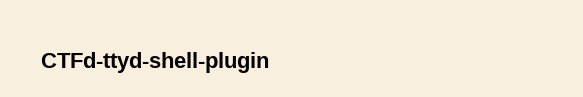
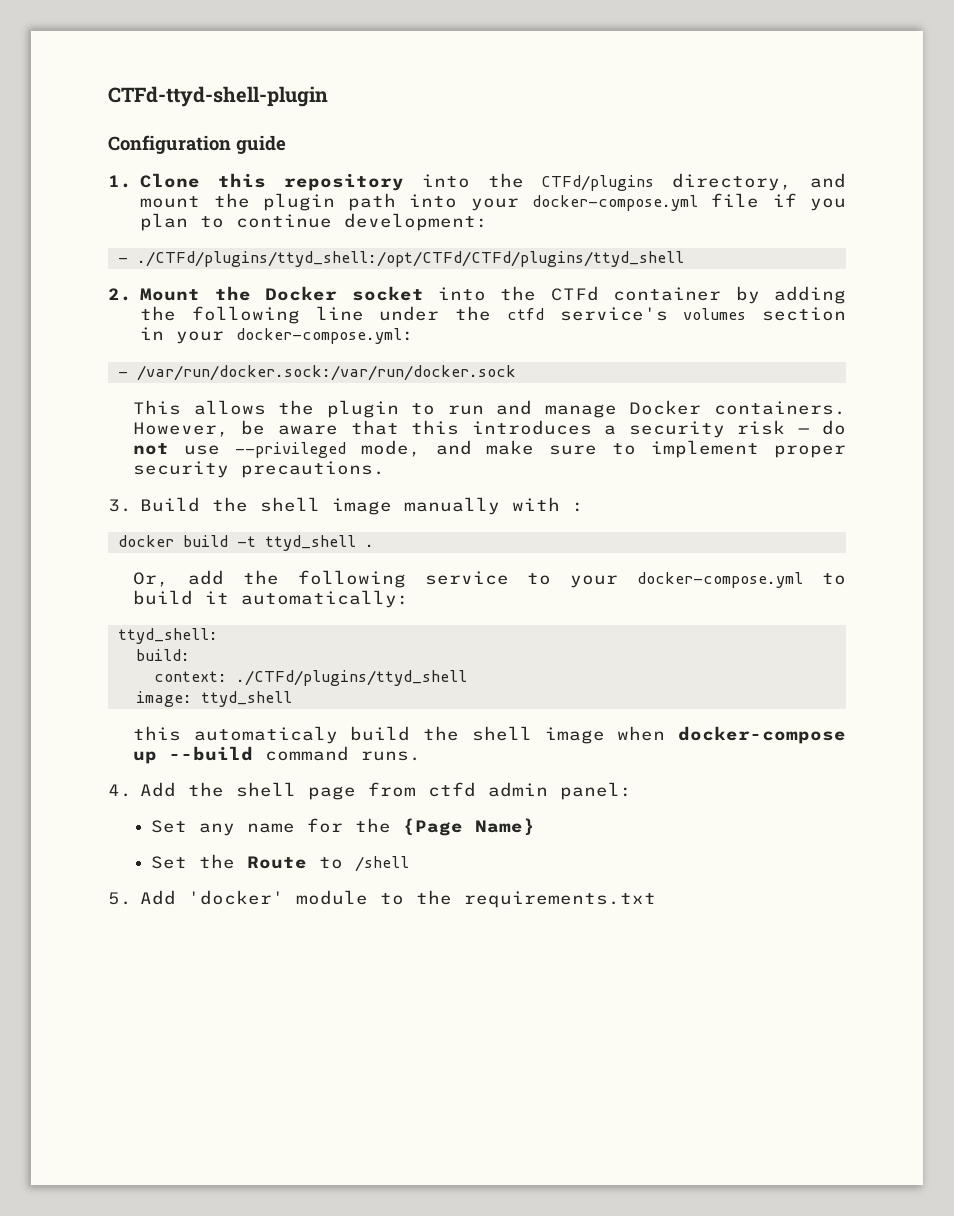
+ Configuration guide
+ 1. Clone this repository into the CTFd/plugins directory, and mount the plugin path into your docker-compose.yml file if you plan to continue development:
+ - ./CTFd/plugins/ttyd_shell:/opt/CTFd/CTFd/plugins/ttyd_shell
+ 2. Mount the Docker socket into the CTFd container by adding the following line under the ctfd service's volumes section in your docker-compose.yml:
+ - /var/run/docker.sock:/var/run/docker.sock
+ This allows the plugin to run and manage Docker containers. However, be aware that this introduces a security risk — do not use --privileged mode, and make sure to implement proper security precautions.
+ 3. Build the shell image manually with :
+ docker build -t ttyd_shell .
+ Or, add the following service to your docker-compose.yml to build it automatically:
+ ttyd_shell:
+ build:
+ context: ./CTFd/plugins/ttyd_shell
+ image: ttyd_shell
+ this automaticaly build the shell image when docker-compose up --build command runs.
+ 4. Add the shell page from ctfd admin panel:
+ Set any name for the {Page Name}
+ Set the Route to /shell
+ 5. Add 'docker' module to the requirements.txt

